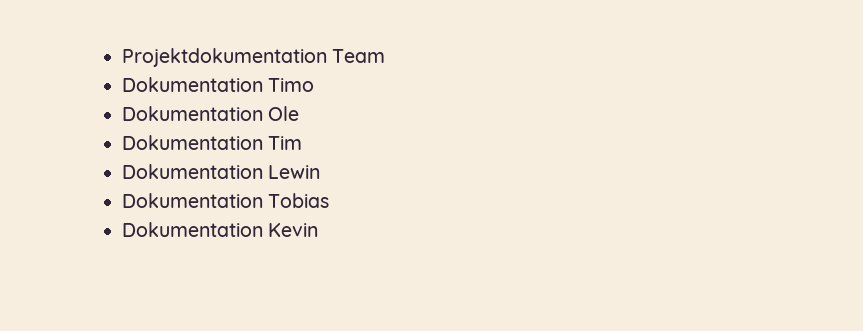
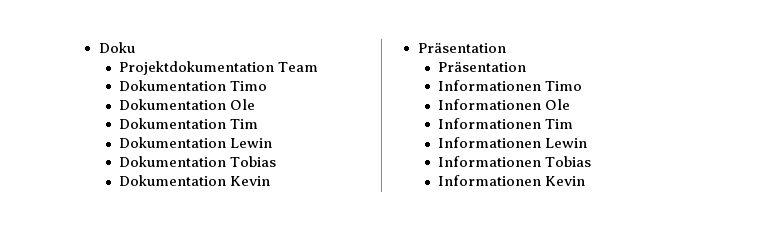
+ Doku
  Dokumentation Kevin
+ Präsentation
+ Präsentation
+ Informationen Timo
+ Informationen Ole
+ Informationen Tim
+ Informationen Lewin
+ Informationen Tobias
+ Informationen Kevin

